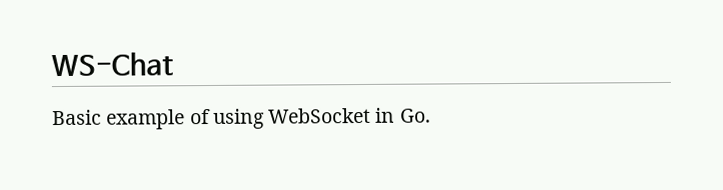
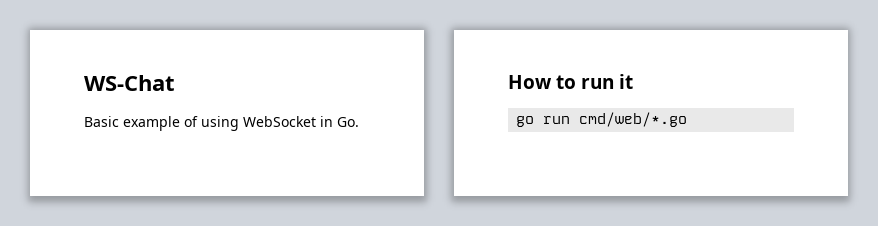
+ How to run it
+ go run cmd/web/*.go

